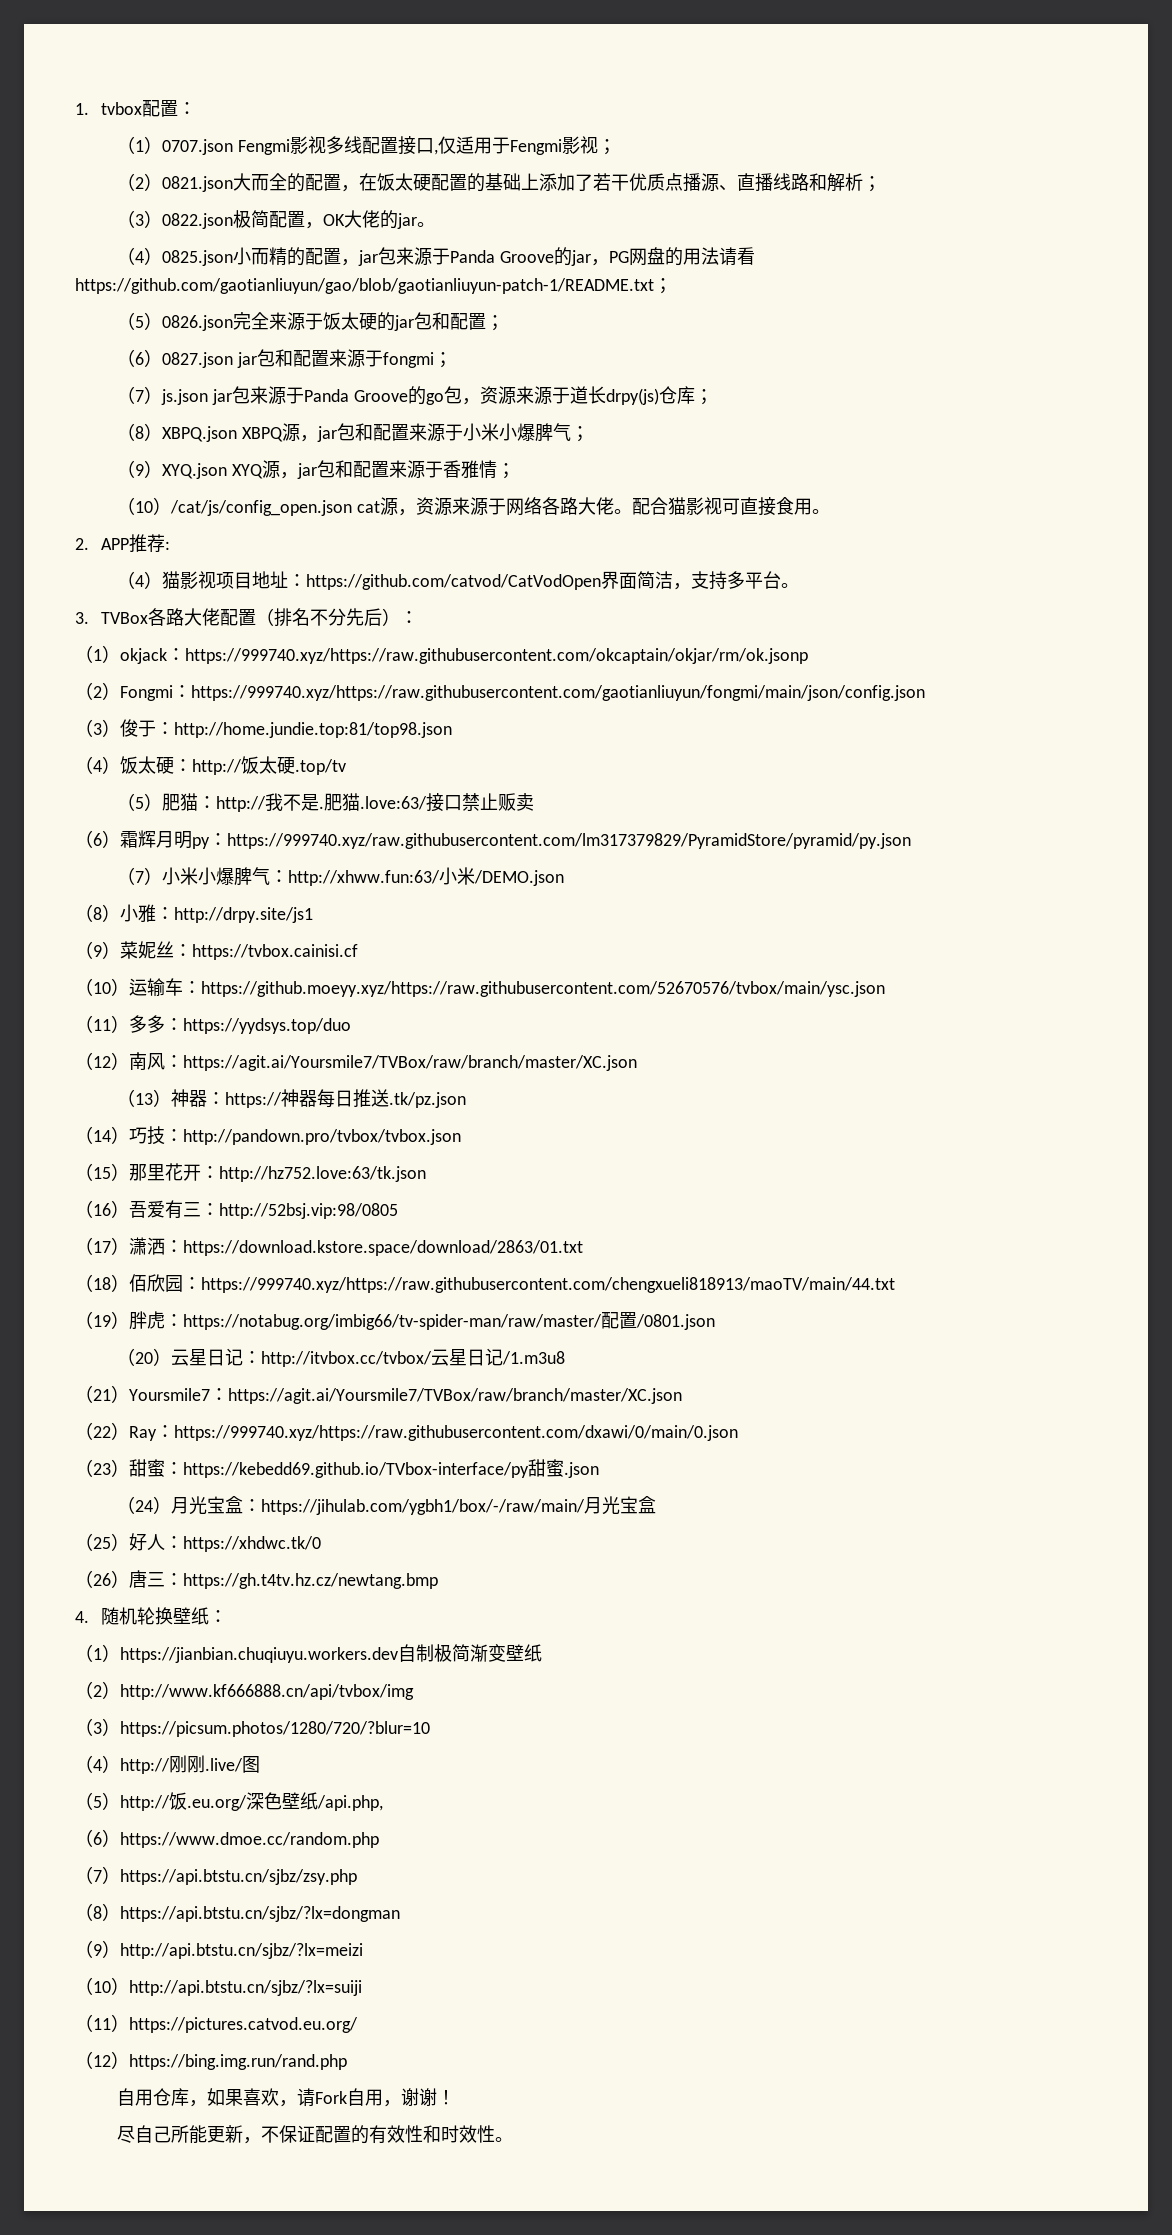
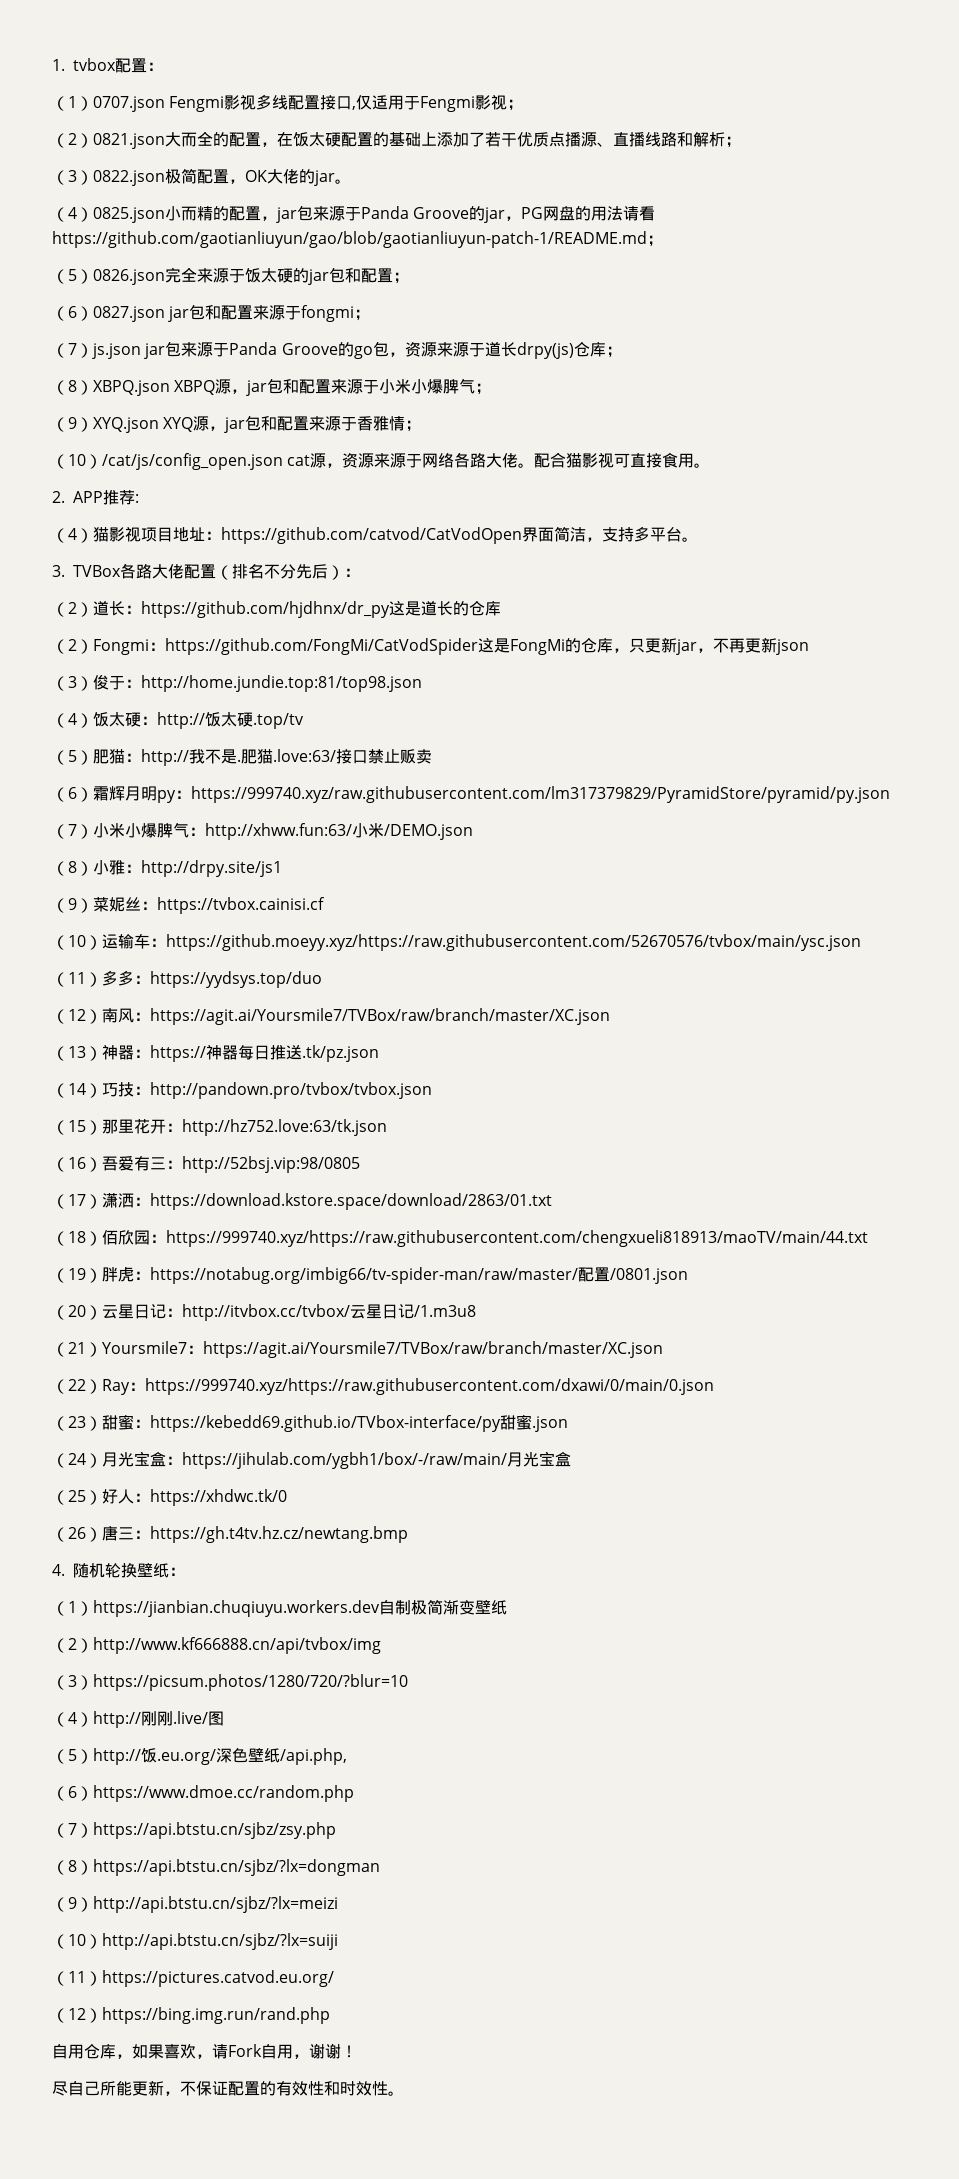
- （4）0825.json小而精的配置，jar包来源于Panda Groove的jar，PG网盘的用法请看https://github.com/gaotianliuyun/gao/blob/gaotianliuyun-patch-1/README.txt；
+ （4）0825.json小而精的配置，jar包来源于Panda Groove的jar，PG网盘的用法请看https://github.com/gaotianliuyun/gao/blob/gaotianliuyun-patch-1/README.md；
- （1）okjack：https://999740.xyz/https://raw.githubusercontent.com/okcaptain/okjar/rm/ok.jsonp
- （2）Fongmi：https://999740.xyz/https://raw.githubusercontent.com/gaotianliuyun/fongmi/main/json/config.json
+ （2）道长：https://github.com/hjdhnx/dr_py这是道长的仓库
+ （2）Fongmi：https://github.com/FongMi/CatVodSpider这是FongMi的仓库，只更新jar，不再更新json

